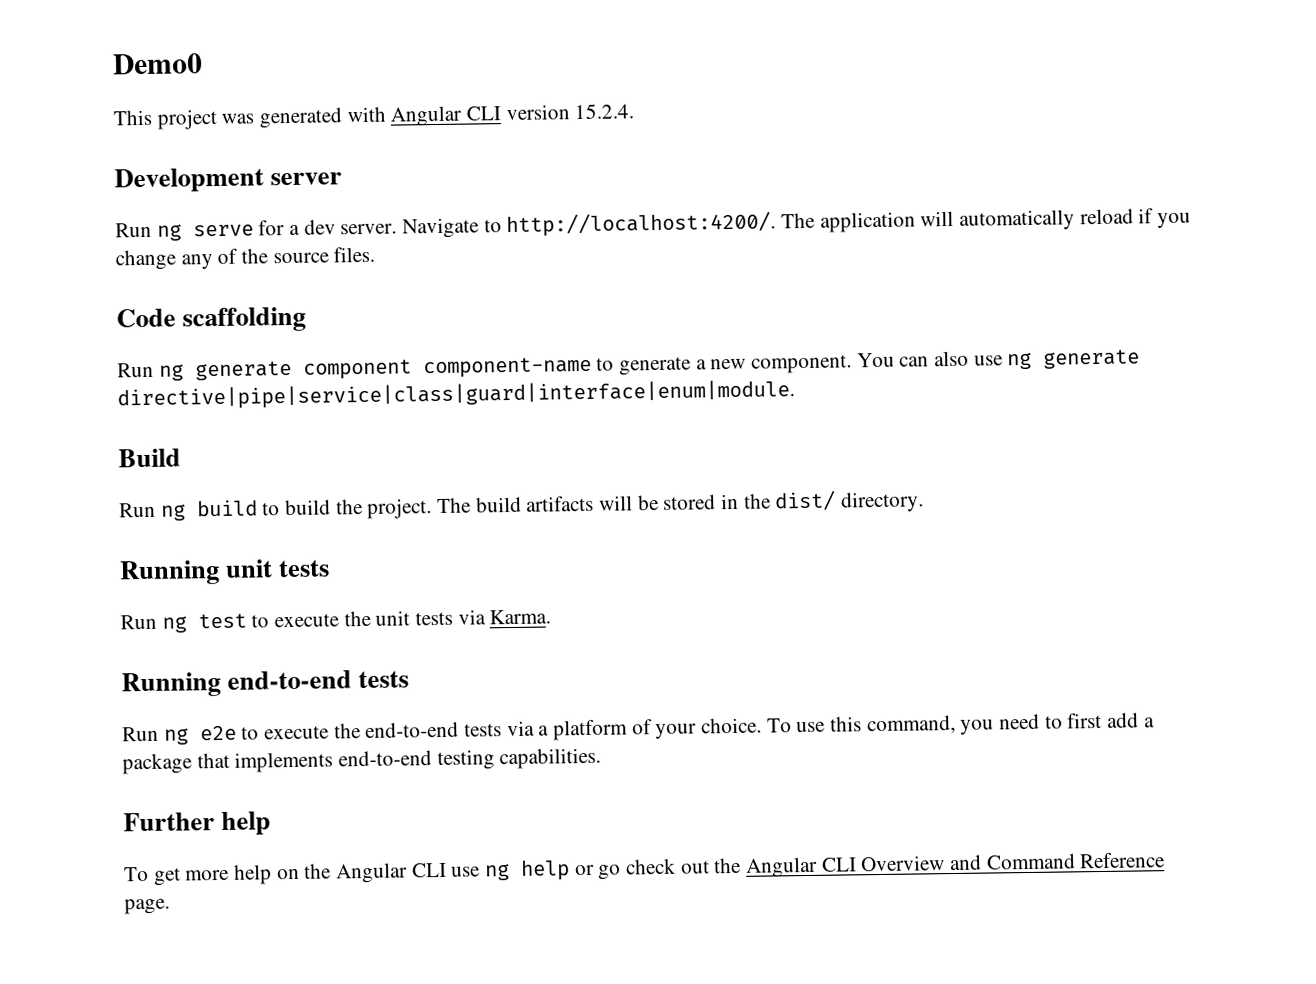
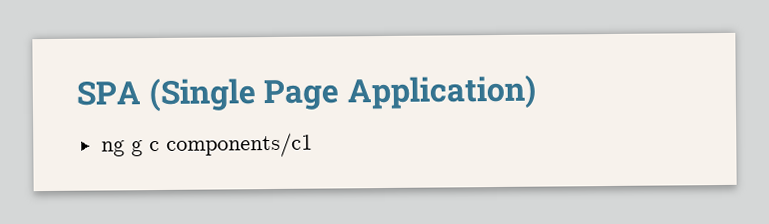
- Demo0
- This project was generated with Angular CLI version 15.2.4.
- Development server
- Run ng serve for a dev server. Navigate to http://localhost:4200/. The application will automatically reload if you change any of the source files.
- Code scaffolding
- Run ng generate component component-name to generate a new component. You can also use ng generate directive|pipe|service|class|guard|interface|enum|module.
- Build
- Run ng build to build the project. The build artifacts will be stored in the dist/ directory.
- Running unit tests
- Run ng test to execute the unit tests via Karma.
- Running end-to-end tests
- Run ng e2e to execute the end-to-end tests via a platform of your choice. To use this command, you need to first add a package that implements end-to-end testing capabilities.
- Further help
- To get more help on the Angular CLI use ng help or go check out the Angular CLI Overview and Command Reference page.
+ SPA (Single Page Application)
+ ng g c components/c1

